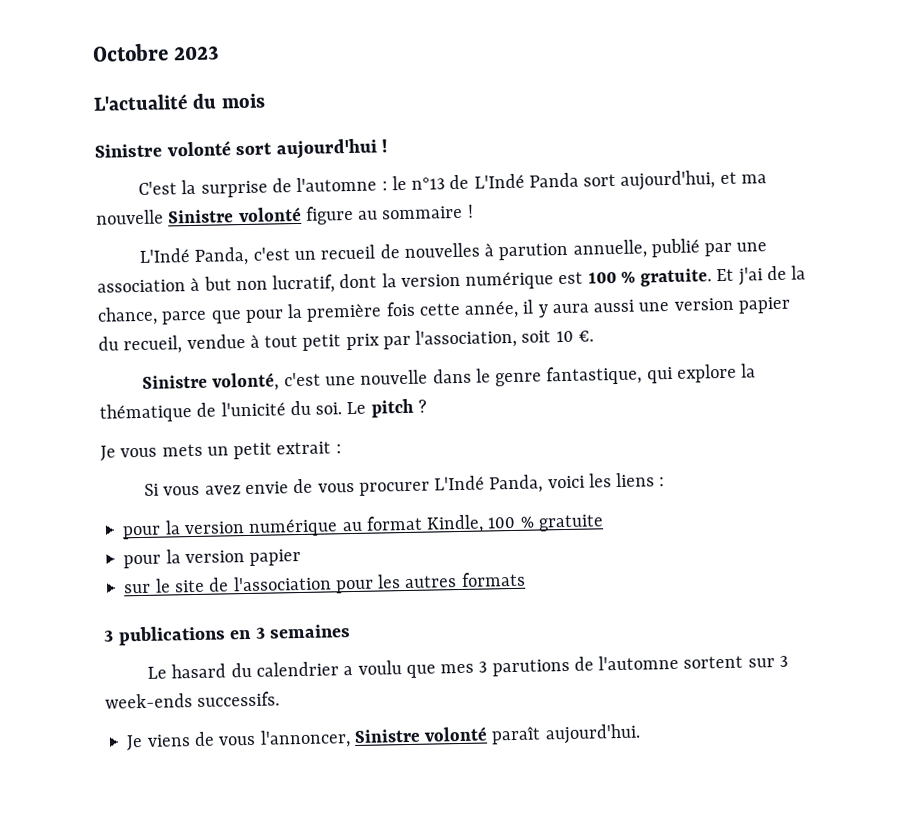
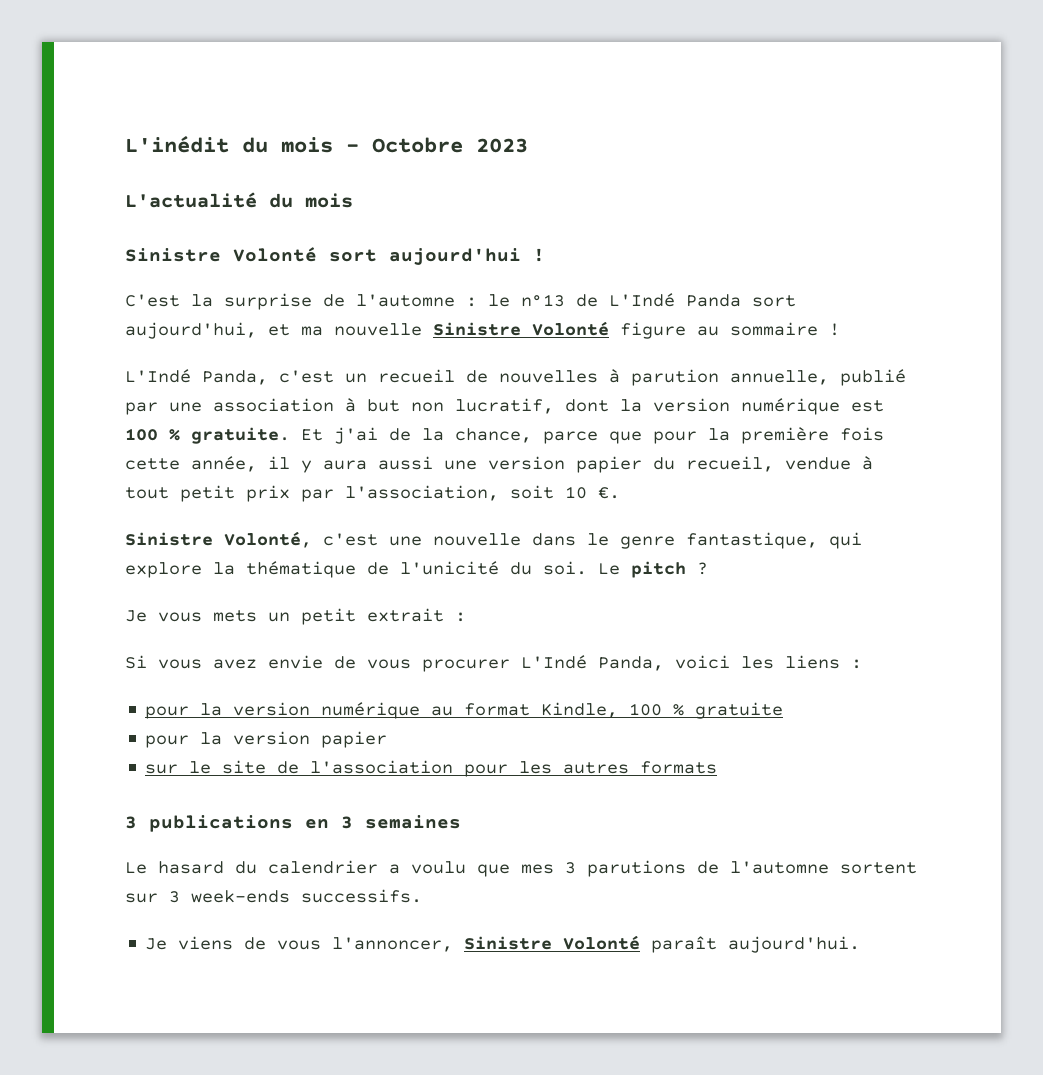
- Octobre 2023
+ L'inédit du mois - Octobre 2023
- Sinistre volonté sort aujourd'hui !
+ Sinistre Volonté sort aujourd'hui !
- C'est la surprise de l'automne : le n°13 de L'Indé Panda sort aujourd'hui, et ma nouvelle Sinistre volonté figure au sommaire !
+ C'est la surprise de l'automne : le n°13 de L'Indé Panda sort aujourd'hui, et ma nouvelle Sinistre Volonté figure au sommaire !
- Sinistre volonté, c'est une nouvelle dans le genre fantastique, qui explore la thématique de l'unicité du soi.
+ Sinistre Volonté, c'est une nouvelle dans le genre fantastique, qui explore la thématique de l'unicité du soi.
- Je viens de vous l'annoncer, Sinistre volonté paraît aujourd'hui.
+ Je viens de vous l'annoncer, Sinistre Volonté paraît aujourd'hui.

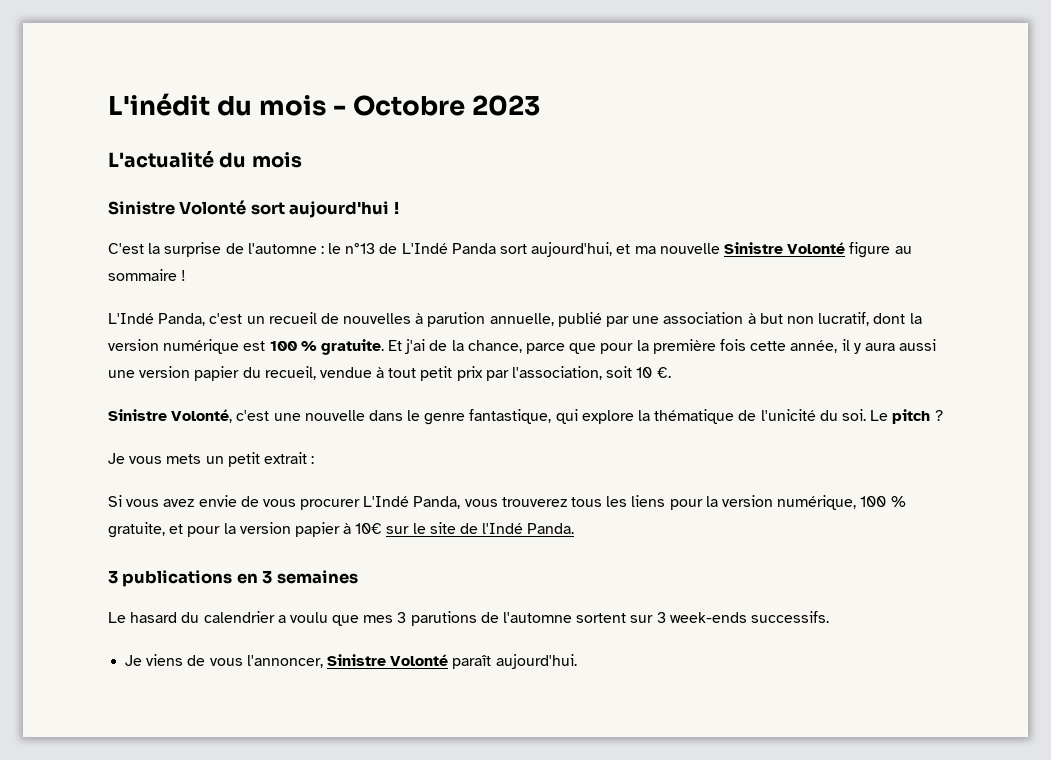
- Si vous avez envie de vous procurer L'Indé Panda, voici les liens :
- pour la version numérique au format Kindle, 100 % gratuite
- pour la version papier
- sur le site de l'association pour les autres formats
+ Si vous avez envie de vous procurer L'Indé Panda, vous trouverez tous les liens pour la version numérique, 100 % gratuite, et pour la version papier à 10€ sur le site de l'Indé Panda.

